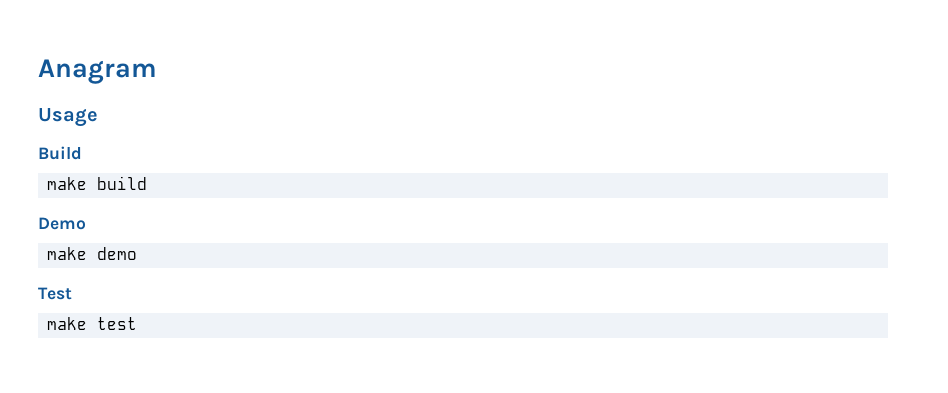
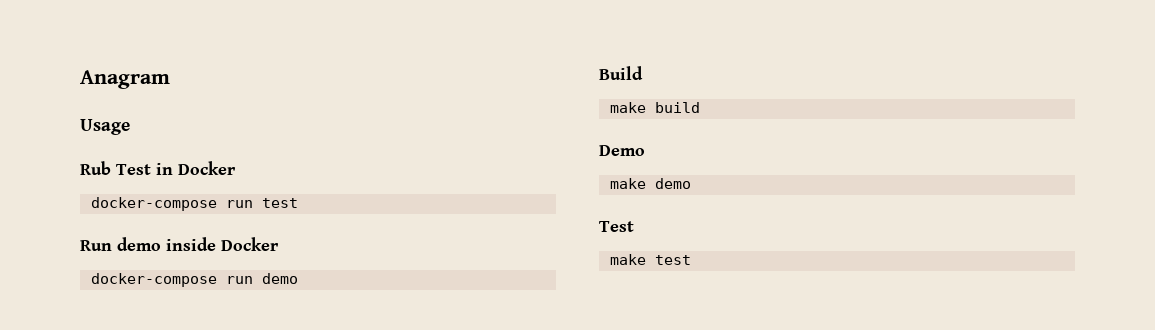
+ Rub Test in Docker
+ docker-compose run test
+ Run demo inside Docker
+ docker-compose run demo

